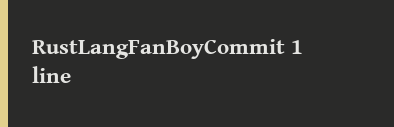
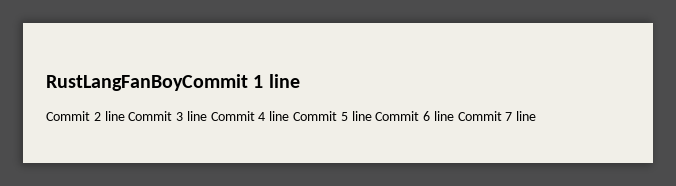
+ Commit 2 line Commit 3 line Commit 4 line Commit 5 line Commit 6 line Commit 7 line

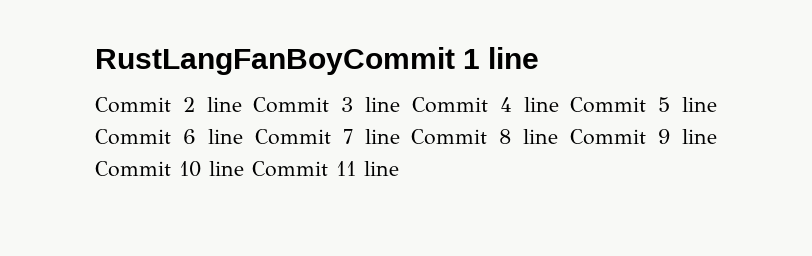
- Commit 2 line Commit 3 line Commit 4 line Commit 5 line Commit 6 line Commit 7 line
+ Commit 2 line Commit 3 line Commit 4 line Commit 5 line Commit 6 line Commit 7 line Commit 8 line Commit 9 line Commit 10 line Commit 11 line

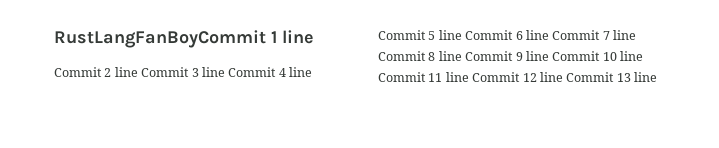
- Commit 2 line Commit 3 line Commit 4 line Commit 5 line Commit 6 line Commit 7 line Commit 8 line Commit 9 line Commit 10 line Commit 11 line
+ Commit 2 line Commit 3 line Commit 4 line Commit 5 line Commit 6 line Commit 7 line Commit 8 line Commit 9 line Commit 10 line Commit 11 line Commit 12 line Commit 13 line

